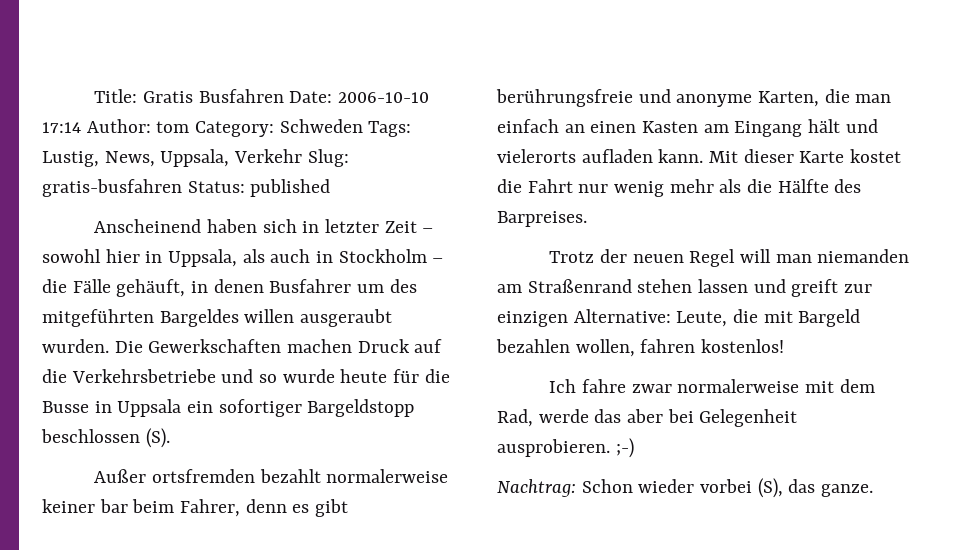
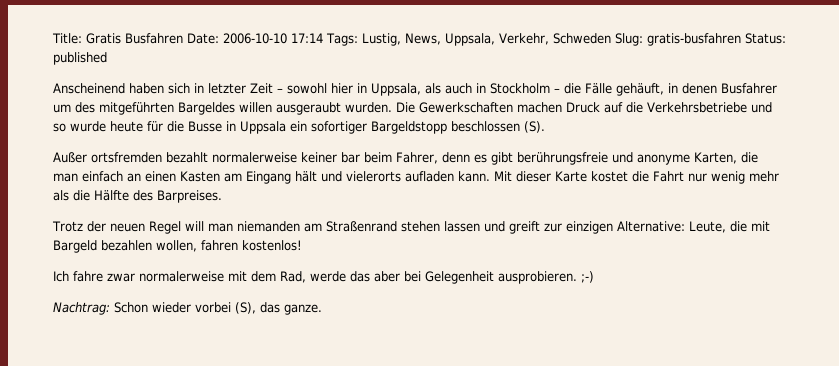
- Title: Gratis Busfahren Date: 2006-10-10 17:14 Author: tom Category: Schweden Tags: Lustig, News, Uppsala, Verkehr Slug: gratis-busfahren Status: published
+ Title: Gratis Busfahren Date: 2006-10-10 17:14 Tags: Lustig, News, Uppsala, Verkehr, Schweden Slug: gratis-busfahren Status: published

